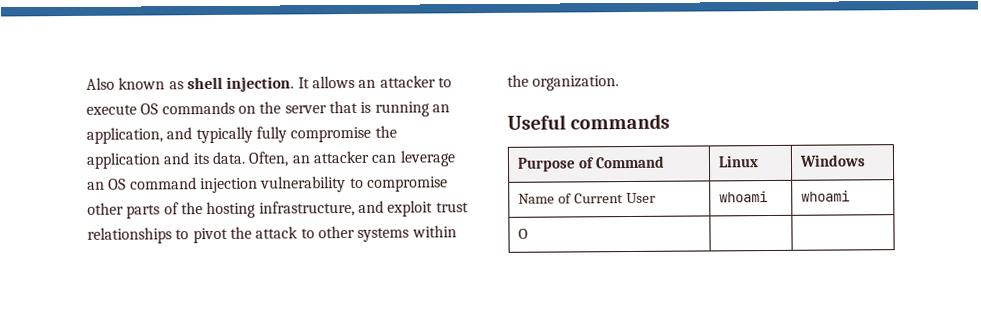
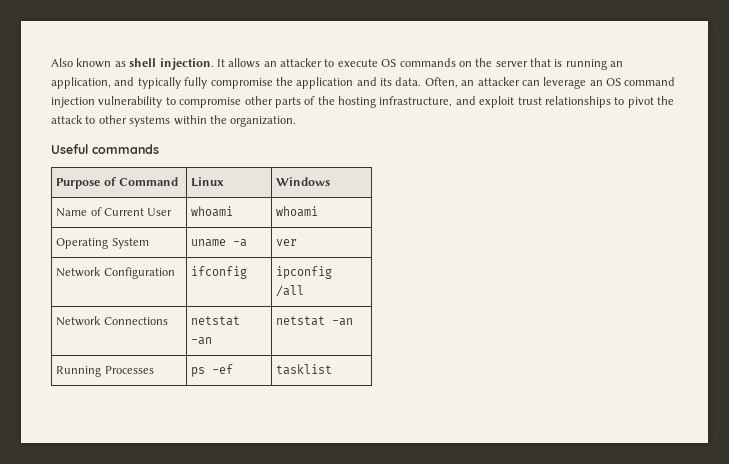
- O | |
+ Operating System | uname -a | ver
+ Network Configuration | ifconfig | ipconfig /all
+ Network Connections | netstat -an | netstat -an
+ Running Processes | ps -ef | tasklist

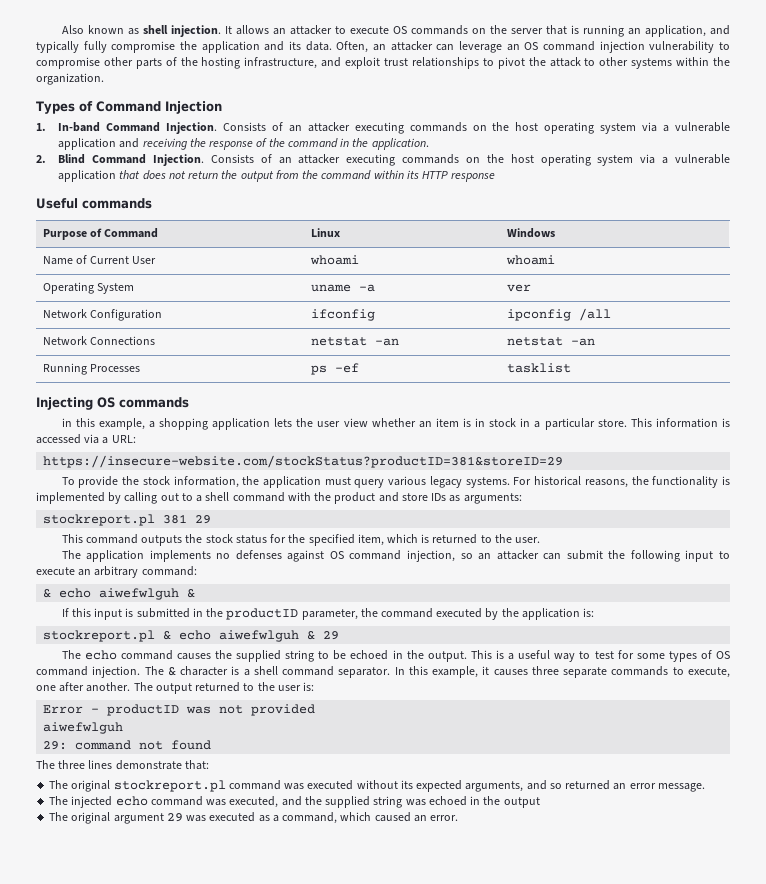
+ Types of Command Injection
+ 1. In-band Command Injection. Consists of an attacker executing commands on the host operating system via a vulnerable application and receiving the response of the command in the application.
+ 2. Blind Command Injection. Consists of an attacker executing commands on the host operating system via a vulnerable application that does not return the output from the command within its HTTP response
+ Injecting OS commands
+ in this example, a shopping application lets the user view whether an item is in stock in a particular store. This information is accessed via a URL:
+ https://insecure-website.com/stockStatus?productID=381&storeID=29
+ To provide the stock information, the application must query various legacy systems. For historical reasons, the functionality is implemented by calling out to a shell command with the product and store IDs as arguments:
+ stockreport.pl 381 29
+ This command outputs the stock status for the specified item, which is returned to the user.
+ The application implements no defenses against OS command injection, so an attacker can submit the following input to execute an arbitrary command:
+ & echo aiwefwlguh &
+ If this input is submitted in the productID parameter, the command executed by the application is:
+ stockreport.pl & echo aiwefwlguh & 29
+ The echo command causes the supplied string to be echoed in the output. This is a useful way to test for some types of OS command injection. The & character is a shell command separator. In this example, it causes three separate commands to execute, one after another. The output returned to the user is:
+ Error - productID was not provided
+ aiwefwlguh
+ 29: command not found
+ The three lines demonstrate that:
+ The original stockreport.pl command was executed without its expected arguments, and so returned an error message.
+ The injected echo command was executed, and the supplied string was echoed in the output
+ The original argument 29 was executed as a command, which caused an error.

